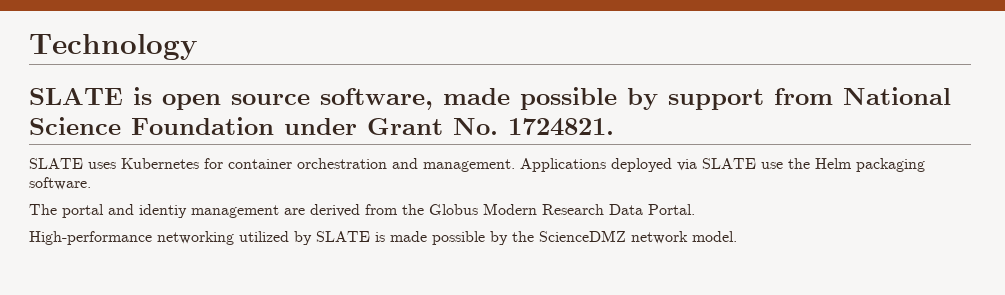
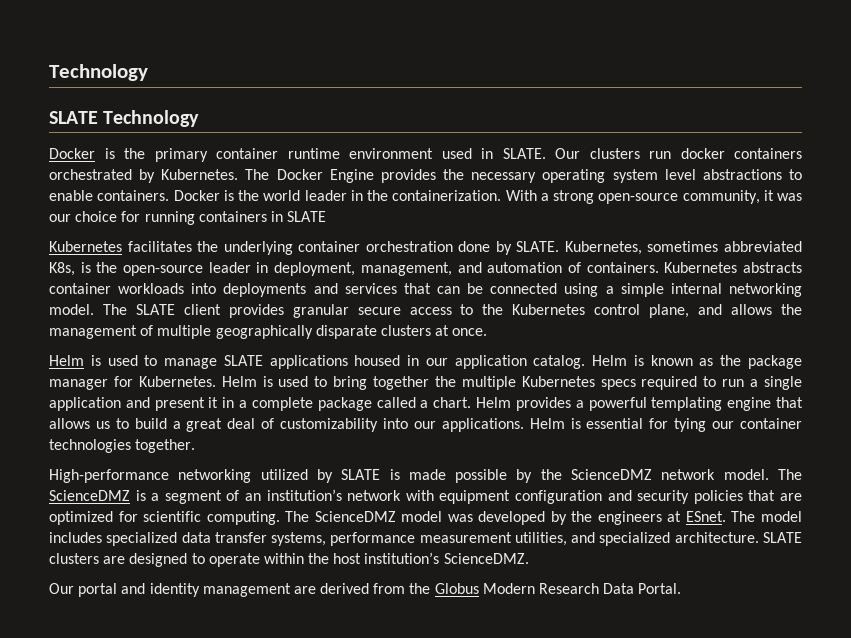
- SLATE is open source software, made possible by support from National Science Foundation under Grant No. 1724821.
- SLATE uses Kubernetes for container orchestration and management. Applications deployed via SLATE use the Helm packaging software.
- The portal and identiy management are derived from the Globus Modern Research Data Portal.
+ SLATE Technology
+ Docker is the primary container runtime environment used in SLATE. Our clusters run docker containers orchestrated by Kubernetes. The Docker Engine provides the necessary operating system level abstractions to enable containers. Docker is the world leader in the containerization. With a strong open-source community, it was our choice for running containers in SLATE
+ Kubernetes facilitates the underlying container orchestration done by SLATE. Kubernetes, sometimes abbreviated K8s, is the open-source leader in deployment, management, and automation of containers. Kubernetes abstracts container workloads into deployments and services that can be connected using a simple internal networking model. The SLATE client provides granular secure access to the Kubernetes control plane, and allows the management of multiple geographically disparate clusters at once.
+ Helm is used to manage SLATE applications housed in our application catalog. Helm is known as the package manager for Kubernetes. Helm is used to bring together the multiple Kubernetes specs required to run a single application and present it in a complete package called a chart. Helm provides a powerful templating engine that allows us to build a great deal of customizability into our applications. Helm is essential for tying our container technologies together.
+ The ScienceDMZ is a segment of an institution’s network with equipment configuration and security policies that are optimized for scientific computing. The ScienceDMZ model was developed by the engineers at ESnet. The model includes specialized data transfer systems, performance measurement utilities, and specialized architecture. SLATE clusters are designed to operate within the host institution’s ScienceDMZ.
+ Our portal and identity management are derived from the Globus Modern Research Data Portal.

